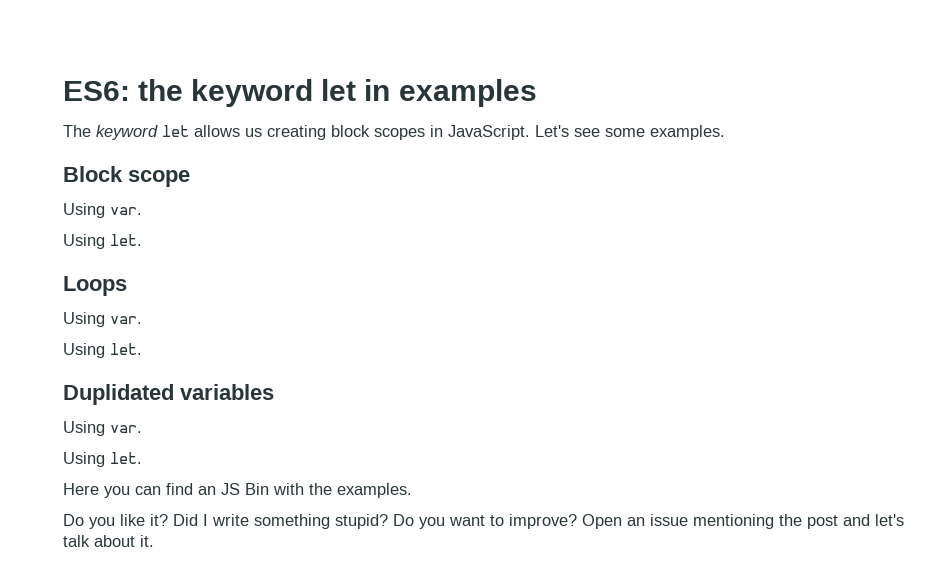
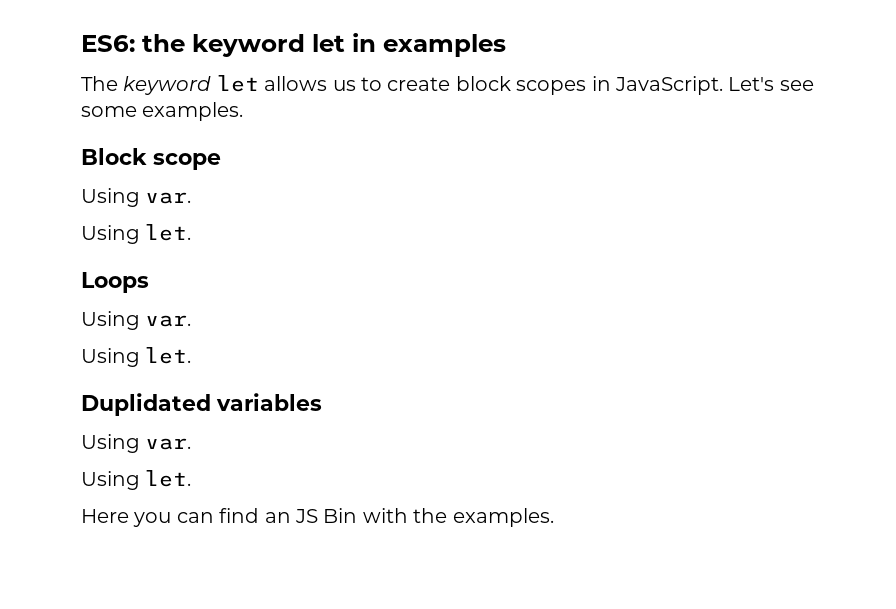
- The keyword let allows us creating block scopes in JavaScript.
+ The keyword let allows us to create block scopes in JavaScript.
- Do you like it? Did I write something stupid? Do you want to improve? Open an issue mentioning the post and let's talk about it.

